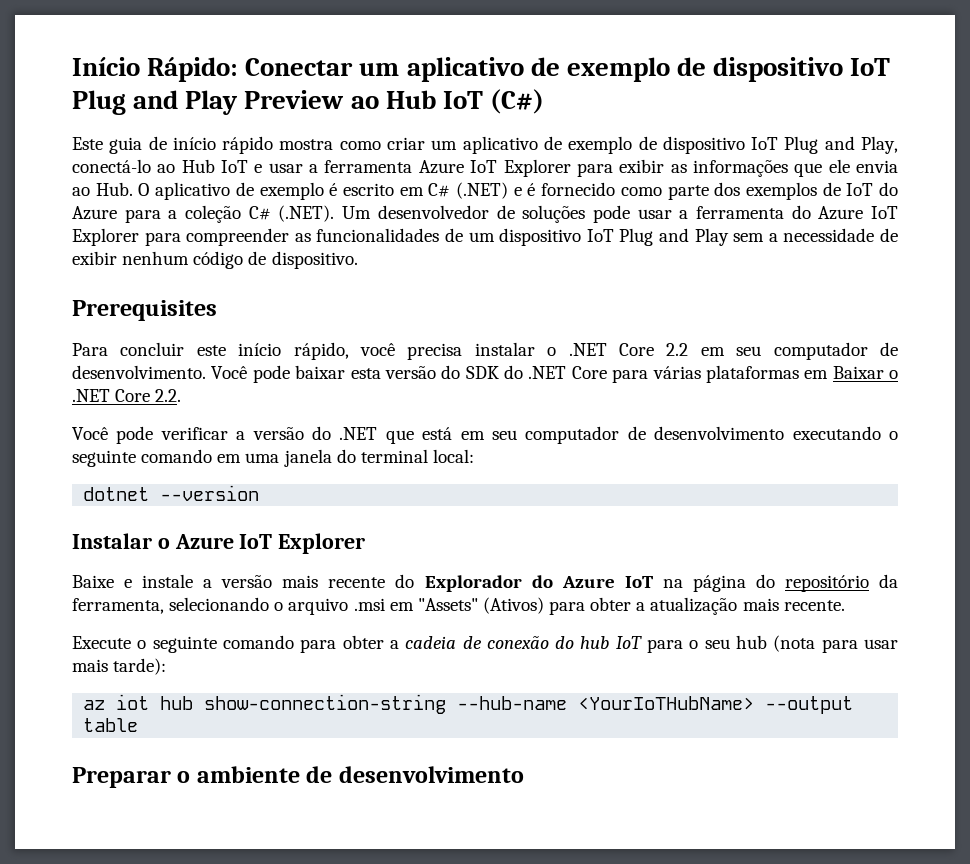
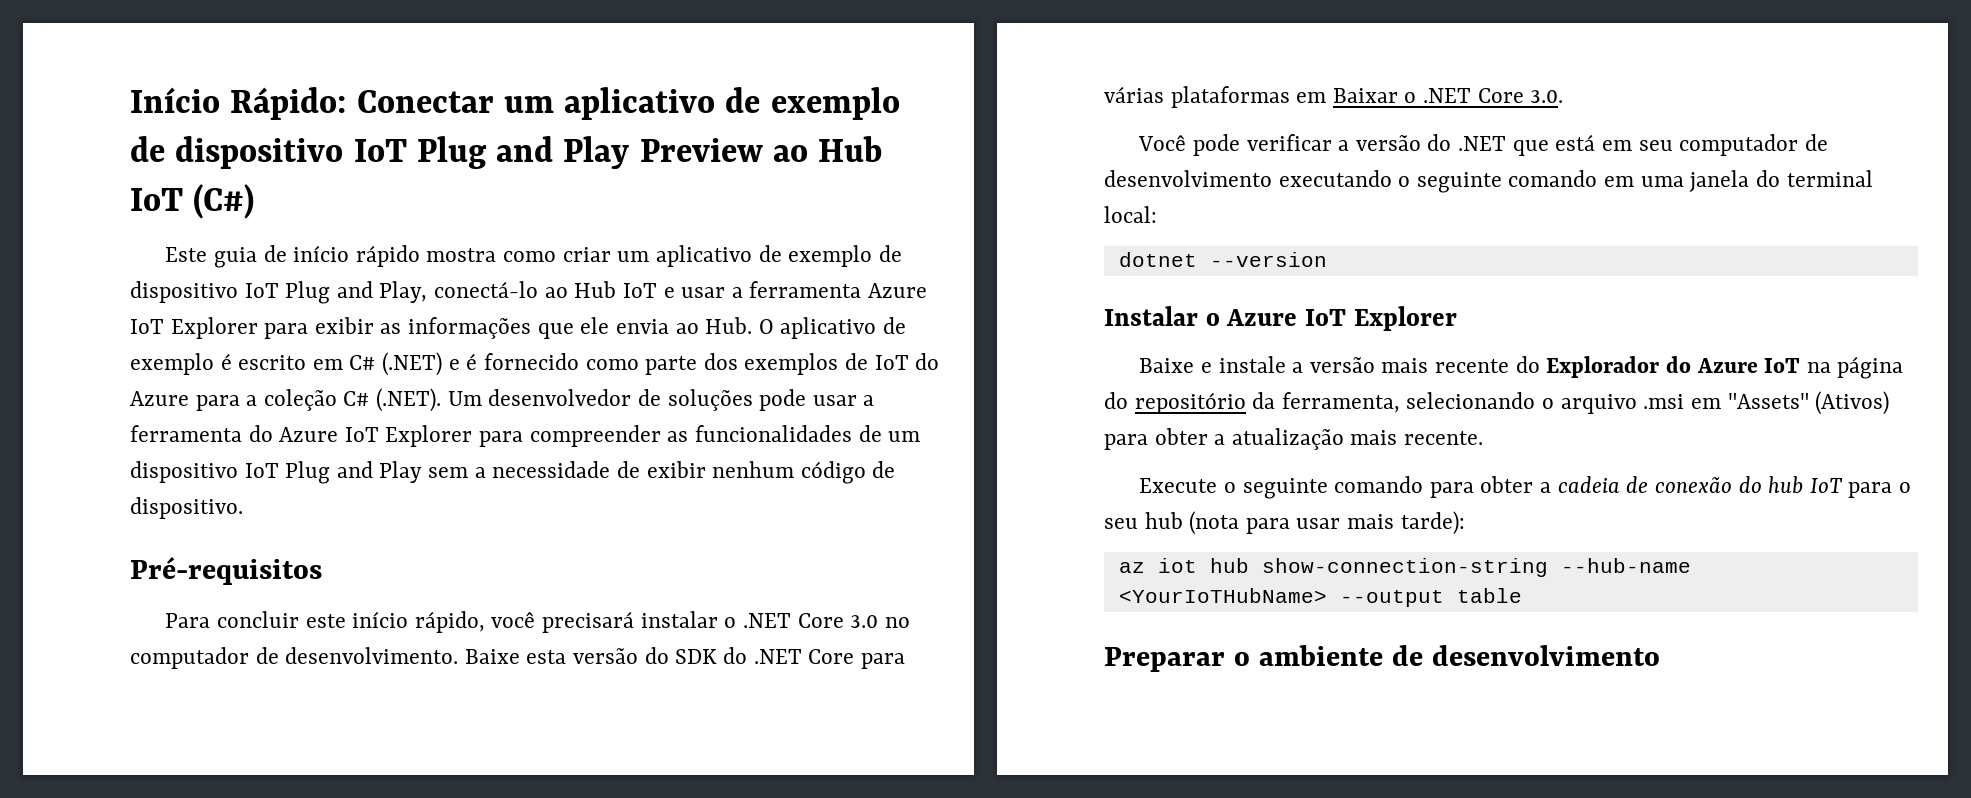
- Prerequisites
+ Pré-requisitos
- Para concluir este início rápido, você precisa instalar o .NET Core 2.2 em seu computador de desenvolvimento. Você pode baixar esta versão do SDK do .NET Core para várias plataformas em Baixar o .NET Core 2.2.
+ Para concluir este início rápido, você precisará instalar o .NET Core 3.0 no computador de desenvolvimento. Baixe esta versão do SDK do .NET Core para várias plataformas em Baixar o .NET Core 3.0.

